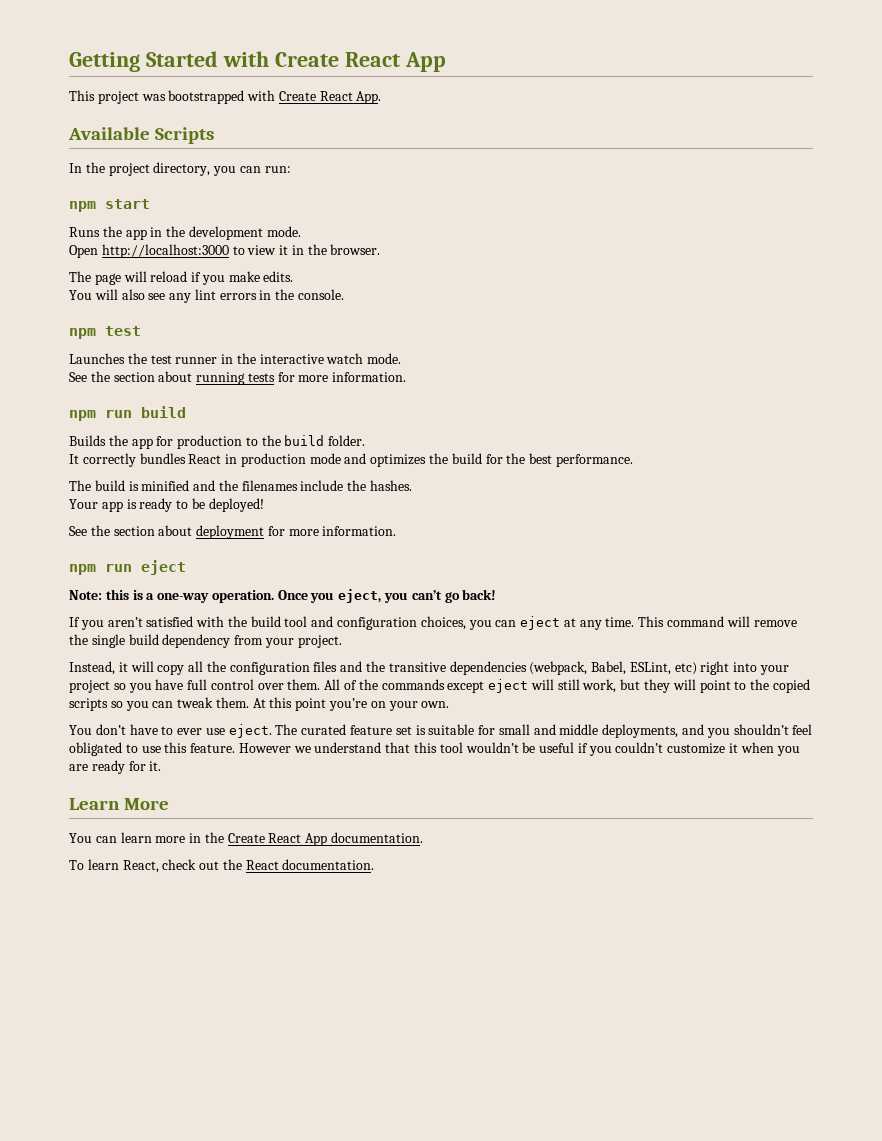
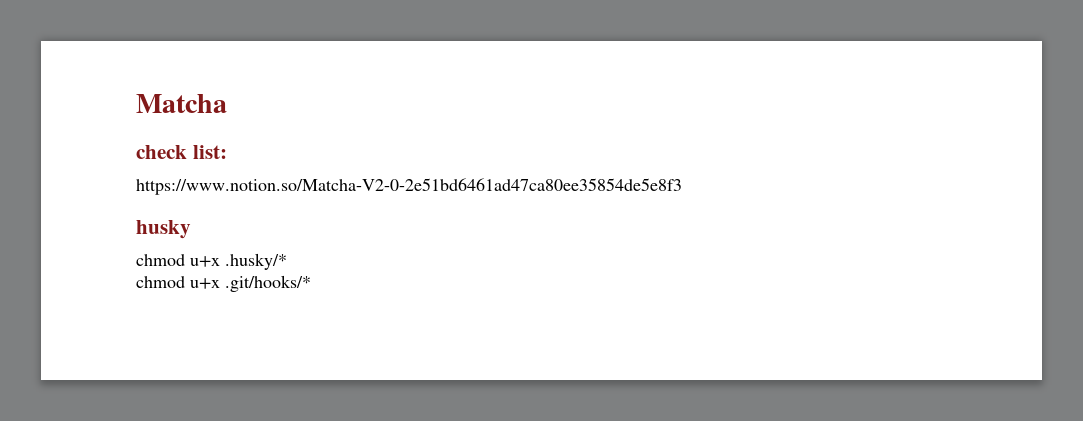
- Getting Started with Create React App
- This project was bootstrapped with Create React App.
- Available Scripts
- In the project directory, you can run:
- npm start
- Runs the app in the development mode.
- Open http://localhost:3000 to view it in the browser.
- The page will reload if you make edits.
- You will also see any lint errors in the console.
- npm test
- Launches the test runner in the interactive watch mode.
- See the section about running tests for more information.
- npm run build
- Builds the app for production to the build folder.
- It correctly bundles React in production mode and optimizes the build for the best performance.
- The build is minified and the filenames include the hashes.
- Your app is ready to be deployed!
- See the section about deployment for more information.
- npm run eject
- Note: this is a one-way operation. Once you eject, you can’t go back!
- If you aren’t satisfied with the build tool and configuration choices, you can eject at any time. This command will remove the single build dependency from your project.
- Instead, it will copy all the configuration files and the transitive dependencies (webpack, Babel, ESLint, etc) right into your project so you have full control over them. All of the commands except eject will still work, but they will point to the copied scripts so you can tweak them. At this point you’re on your own.
- You don’t have to ever use eject. The curated feature set is suitable for small and middle deployments, and you shouldn’t feel obligated to use this feature. However we understand that this tool wouldn’t be useful if you couldn’t customize it when you are ready for it.
- Learn More
- You can learn more in the Create React App documentation.
- To learn React, check out the React documentation.
+ Matcha
+ check list:
+ https://www.notion.so/Matcha-V2-0-2e51bd6461ad47ca80ee35854de5e8f3
+ husky
+ chmod u+x .husky/*
+ chmod u+x .git/hooks/*

